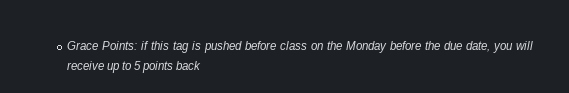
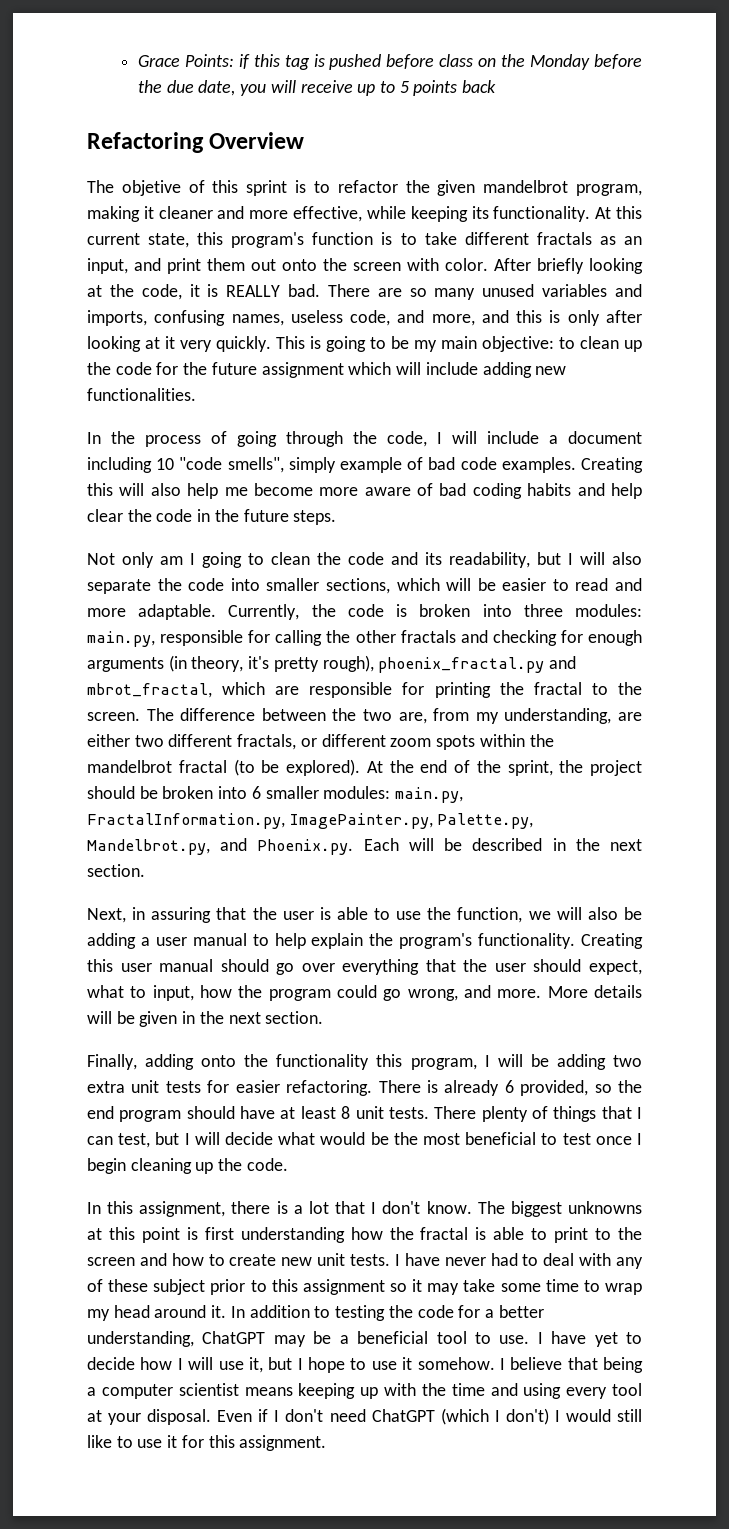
+ Refactoring Overview
+ The objetive of this sprint is to refactor the given mandelbrot program, making it cleaner and more effective, while keeping its functionality. At this current state, this program's function is to take different fractals as an input, and print them out onto the screen with color. After briefly looking at the code, it is REALLY bad. There are so many unused variables and imports, confusing names, useless code, and more, and this is only after looking at it very quickly. This is going to be my main objective: to clean up the code for the future assignment which will include adding new functionalities.
+ In the process of going through the code, I will include a document including 10 "code smells", simply example of bad code examples. Creating this will also help me become more aware of bad coding habits and help clear the code in the future steps.
+ Not only am I going to clean the code and its readability, but I will also separate the code into smaller sections, which will be easier to read and more adaptable. Currently, the code is broken into three modules: main.py, responsible for calling the other fractals and checking for enough arguments (in theory, it's pretty rough), phoenix_fractal.py and mbrot_fractal, which are responsible for printing the fractal to the screen. The difference between the two are, from my understanding, are either two different fractals, or different zoom spots within the mandelbrot fractal (to be explored). At the end of the sprint, the project should be broken into 6 smaller modules: main.py, FractalInformation.py, ImagePainter.py, Palette.py, Mandelbrot.py, and Phoenix.py. Each will be described in the next section.
+ Next, in assuring that the user is able to use the function, we will also be adding a user manual to help explain the program's functionality. Creating this user manual should go over everything that the user should expect, what to input, how the program could go wrong, and more. More details will be given in the next section.
+ Finally, adding onto the functionality this program, I will be adding two extra unit tests for easier refactoring. There is already 6 provided, so the end program should have at least 8 unit tests. There plenty of things that I can test, but I will decide what would be the most beneficial to test once I begin cleaning up the code.
+ In this assignment, there is a lot that I don't know. The biggest unknowns at this point is first understanding how the fractal is able to print to the screen and how to create new unit tests. I have never had to deal with any of these subject prior to this assignment so it may take some time to wrap my head around it. In addition to testing the code for a better understanding, ChatGPT may be a beneficial tool to use. I have yet to decide how I will use it, but I hope to use it somehow. I believe that being a computer scientist means keeping up with the time and using every tool at your disposal. Even if I don't need ChatGPT (which I don't) I would still like to use it for this assignment.

